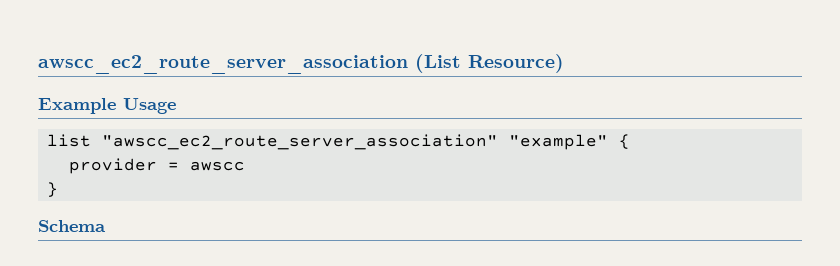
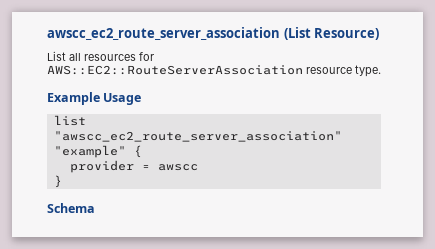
+ List all resources for AWS::EC2::RouteServerAssociation resource type.

